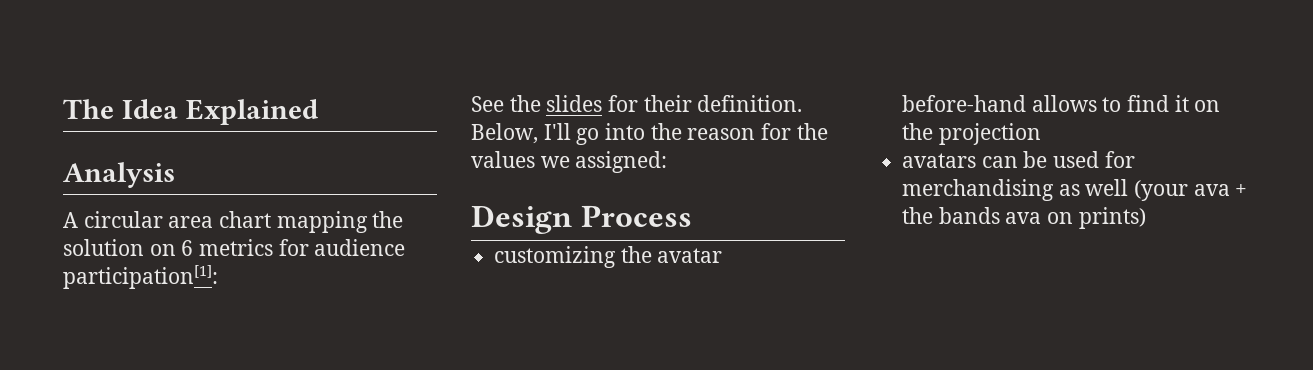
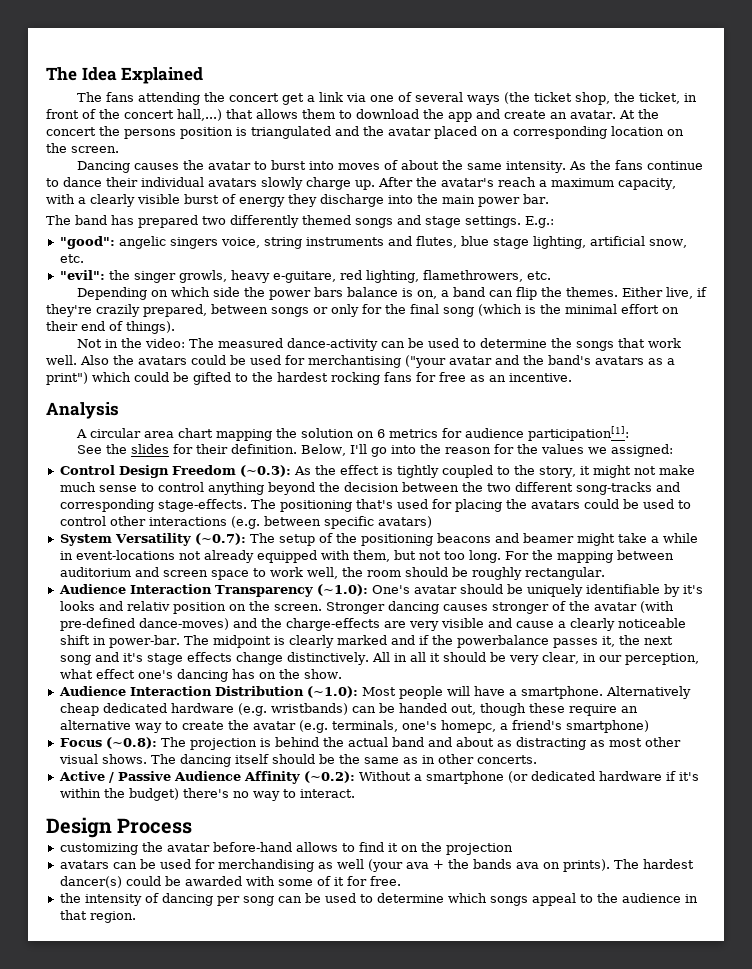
+ The fans attending the concert get a link via one of several ways (the ticket shop, the ticket, in front of the concert hall,...) that allows them to download the app and create an avatar. At the concert the persons position is triangulated and the avatar placed on a corresponding location on the screen.
+ Dancing causes the avatar to burst into moves of about the same intensity. As the fans continue to dance their individual avatars slowly charge up. After the avatar's reach a maximum capacity, with a clearly visible burst of energy they discharge into the main power bar.
+ The band has prepared two differently themed songs and stage settings. E.g.:
+ "good": angelic singers voice, string instruments and flutes, blue stage lighting, artificial snow, etc.
+ "evil": the singer growls, heavy e-guitare, red lighting, flamethrowers, etc.
+ Depending on which side the power bars balance is on, a band can flip the themes. Either live, if they're crazily prepared, between songs or only for the final song (which is the minimal effort on their end of things).
+ Not in the video: The measured dance-activity can be used to determine the songs that work well. Also the avatars could be used for merchantising ("your avatar and the band's avatars as a print") which could be gifted to the hardest rocking fans for free as an incentive.
+ Control Design Freedom (~0.3): As the effect is tightly coupled to the story, it might not make much sense to control anything beyond the decision between the two different song-tracks and corresponding stage-effects. The positioning that's used for placing the avatars could be used to control other interactions (e.g. between specific avatars)
+ System Versatility (~0.7): The setup of the positioning beacons and beamer might take a while in event-locations not already equipped with them, but not too long. For the mapping between auditorium and screen space to work well, the room should be roughly rectangular.
+ Audience Interaction Transparency (~1.0): One's avatar should be uniquely identifiable by it's looks and relativ position on the screen. Stronger dancing causes stronger of the avatar (with pre-defined dance-moves) and the charge-effects are very visible and cause a clearly noticeable shift in power-bar. The midpoint is clearly marked and if the powerbalance passes it, the next song and it's stage effects change distinctively. All in all it should be very clear, in our perception, what effect one's dancing has on the show.
+ Audience Interaction Distribution (~1.0): Most people will have a smartphone. Alternatively cheap dedicated hardware (e.g. wristbands) can be handed out, though these require an alternative way to create the avatar (e.g. terminals, one's homepc, a friend's smartphone)
+ Focus (~0.8): The projection is behind the actual band and about as distracting as most other visual shows. The dancing itself should be the same as in other concerts.
+ Active / Passive Audience Affinity (~0.2): Without a smartphone (or dedicated hardware if it's within the budget) there's no way to interact.
- avatars can be used for merchandising as well (your ava + the bands ava on prints)
+ avatars can be used for merchandising as well (your ava + the bands ava on prints). The hardest dancer(s) could be awarded with some of it for free.
+ the intensity of dancing per song can be used to determine which songs appeal to the audience in that region.

